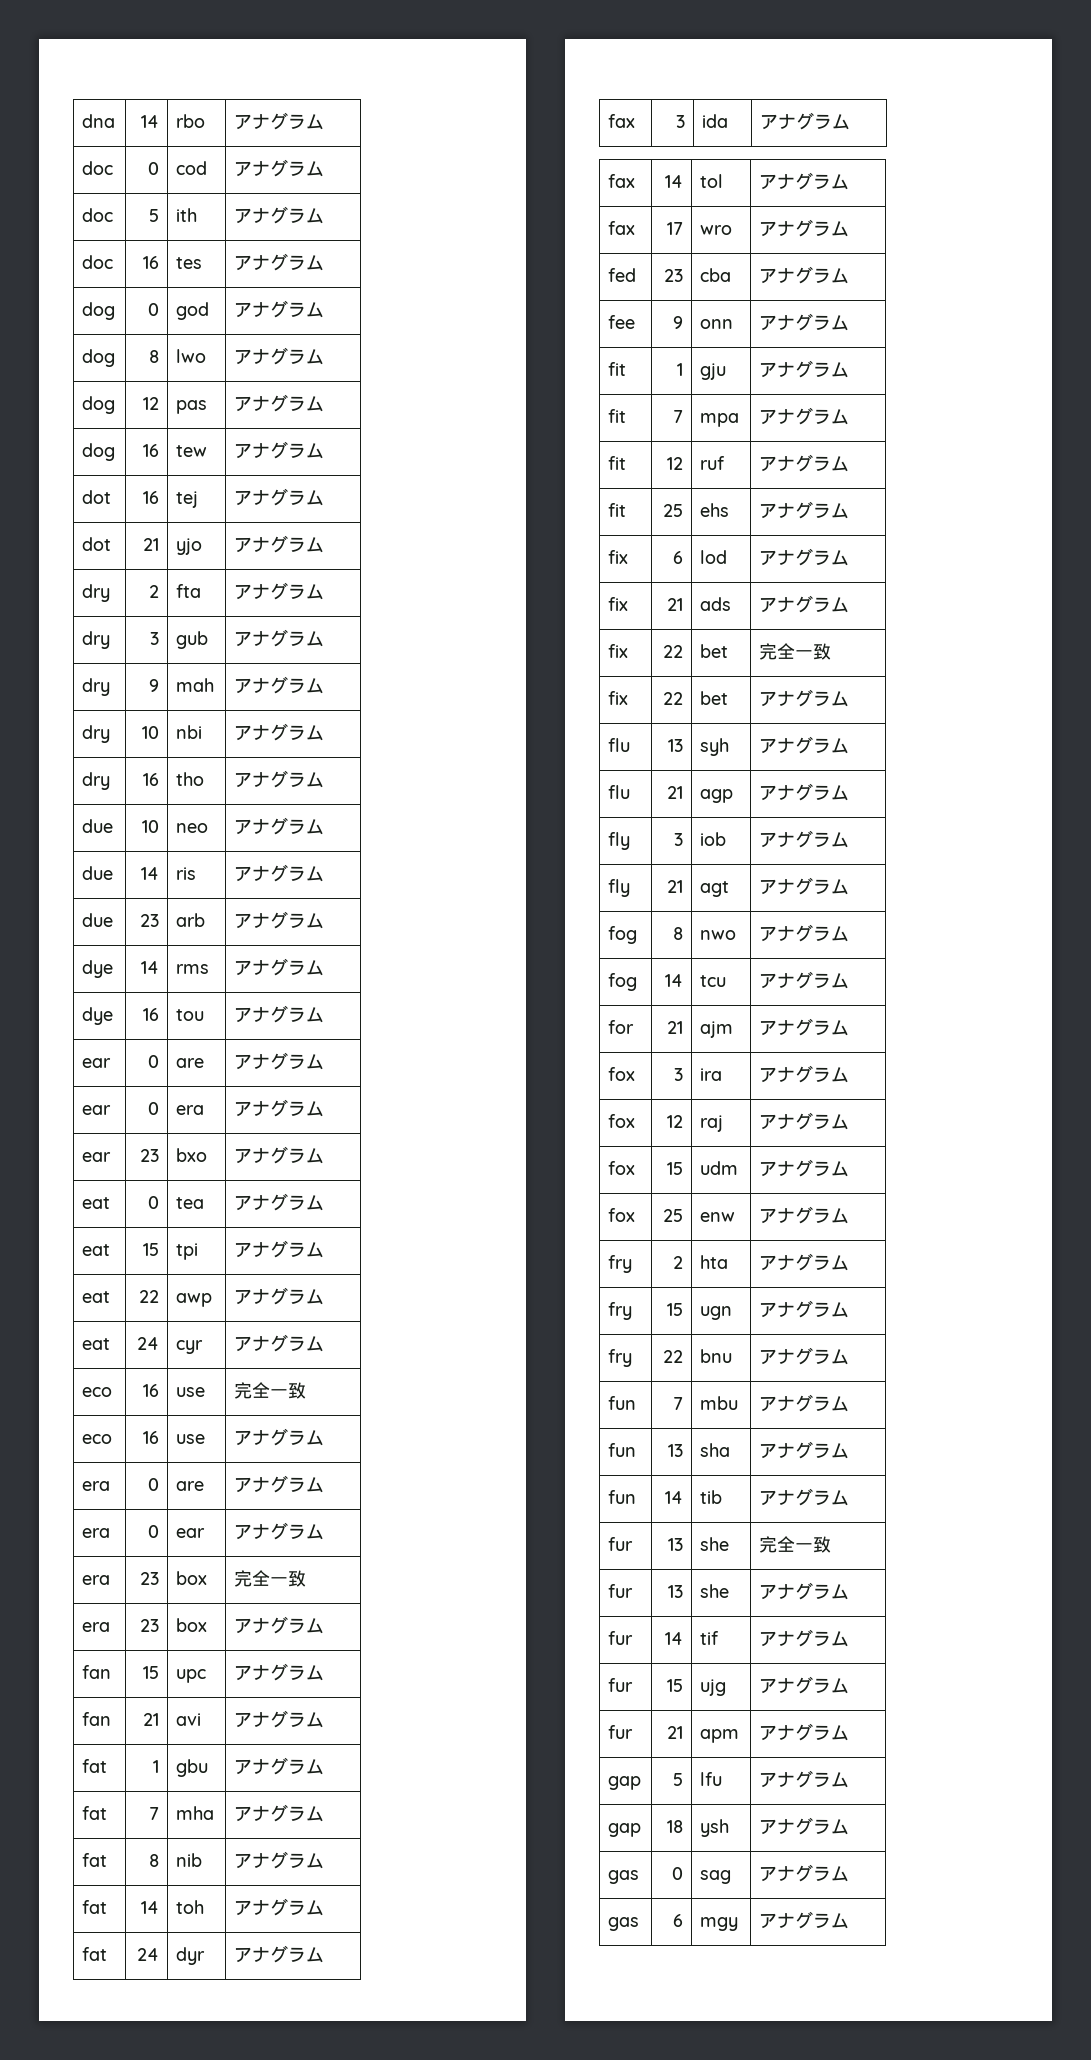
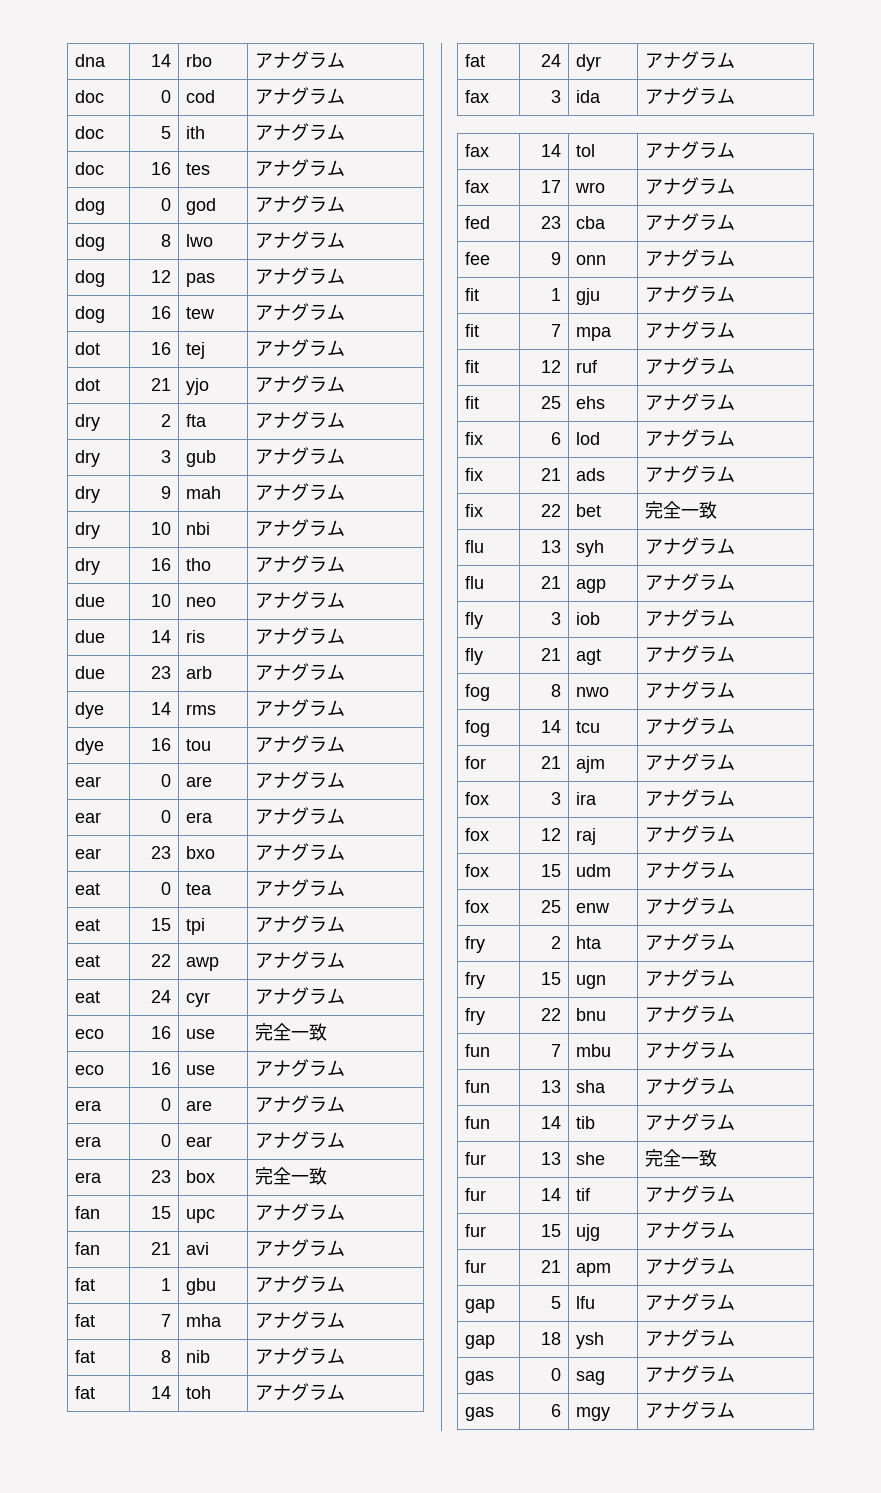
- era | 23 | box | アナグラム
- fix | 22 | bet | アナグラム
- fur | 13 | she | アナグラム

